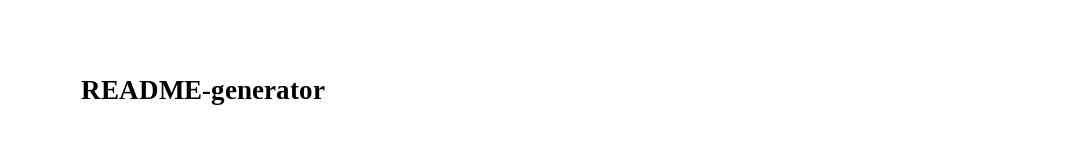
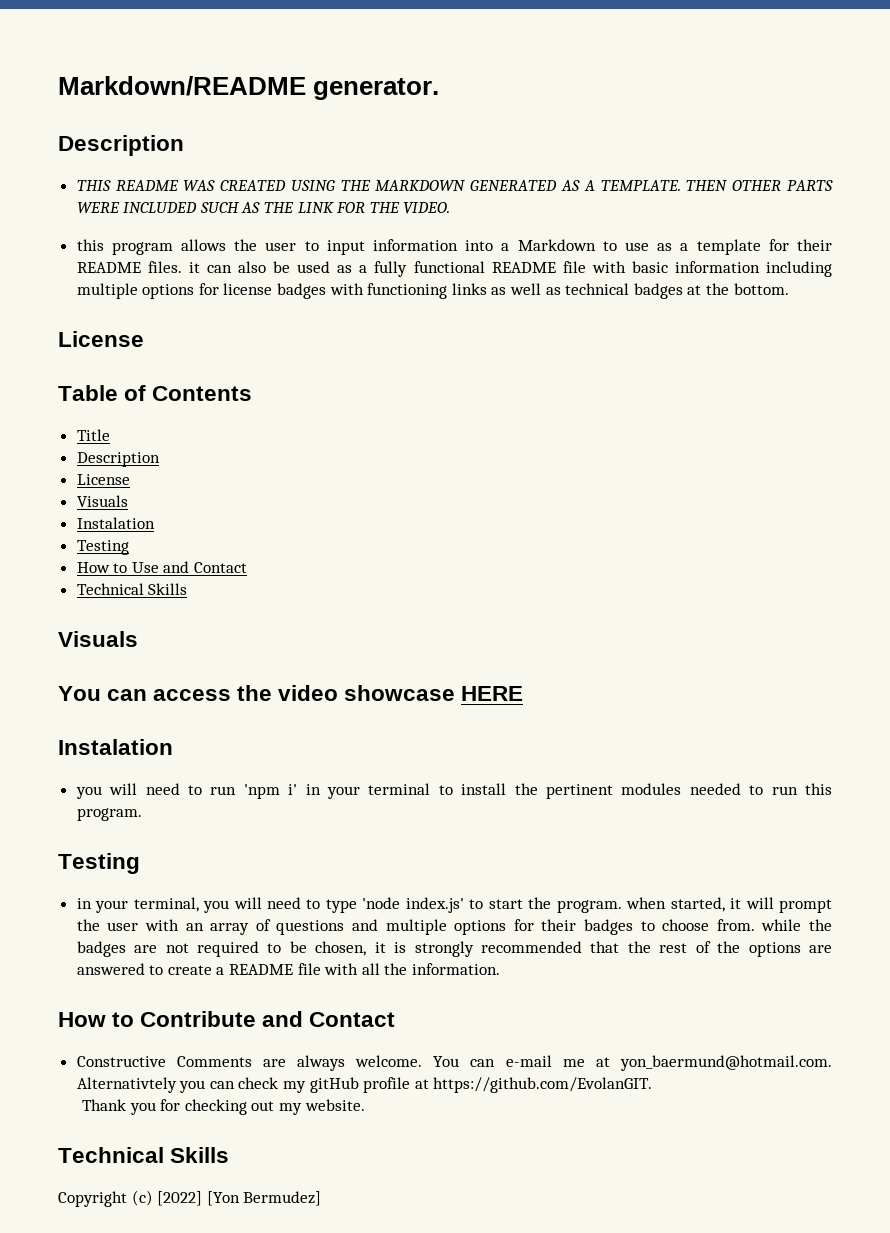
- README-generator
+ Markdown/README generator.
+ Description
+ THIS README WAS CREATED USING THE MARKDOWN GENERATED AS A TEMPLATE. THEN OTHER PARTS WERE INCLUDED SUCH AS THE LINK FOR THE VIDEO.
+ this program allows the user to input information into a Markdown to use as a template for their README files. it can also be used as a fully functional README file with basic information including multiple options for license badges with functioning links as well as technical badges at the bottom.
+ License
+ Table of Contents
+ Title
+ Description
+ License
+ Visuals
+ Instalation
+ Testing
+ How to Use and Contact
+ Technical Skills
+ Visuals
+ You can access the video showcase HERE
+ Instalation
+ you will need to run 'npm i' in your terminal to install the pertinent modules needed to run this program.
+ Testing
+ in your terminal, you will need to type 'node index.js' to start the program. when started, it will prompt the user with an array of questions and multiple options for their badges to choose from. while the badges are not required to be chosen, it is strongly recommended that the rest of the options are answered to create a README file with all the information.
+ How to Contribute and Contact
+ Constructive Comments are always welcome. You can e-mail me at yon_baermund@hotmail.com. Alternativtely you can check my gitHub profile at https://github.com/EvolanGIT.
+ Thank you for checking out my website.
+ Technical Skills
+ Copyright (c) [2022] [Yon Bermudez]

